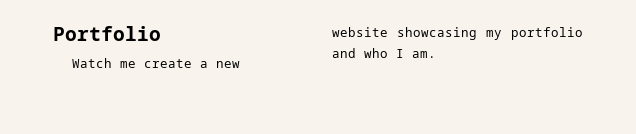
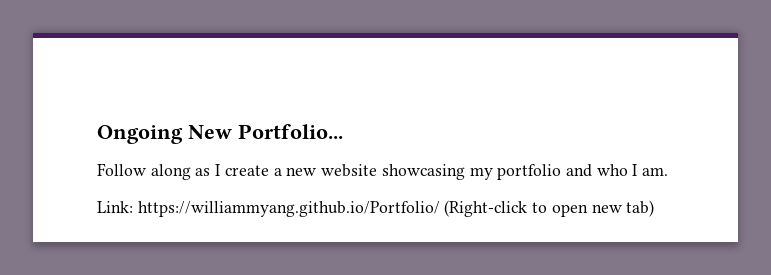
- Portfolio
- Watch me create a new website showcasing my portfolio and who I am.
+ Ongoing New Portfolio...
+ Follow along as I create a new website showcasing my portfolio and who I am.
+ Link: https://williammyang.github.io/Portfolio/ (Right-click to open new tab)

